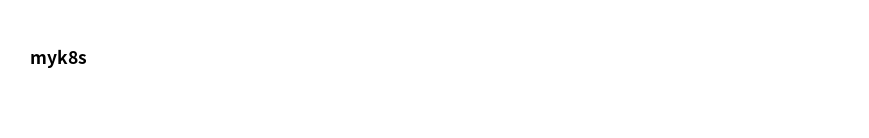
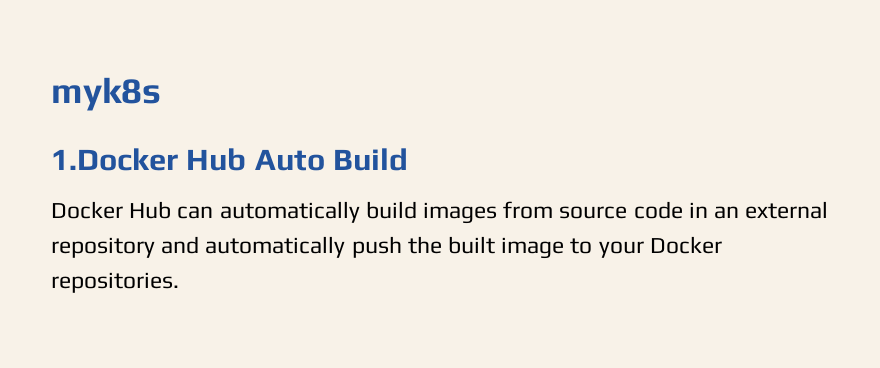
+ 1.Docker Hub Auto Build
+ Docker Hub can automatically build images from source code in an external repository and automatically push the built image to your Docker repositories.

